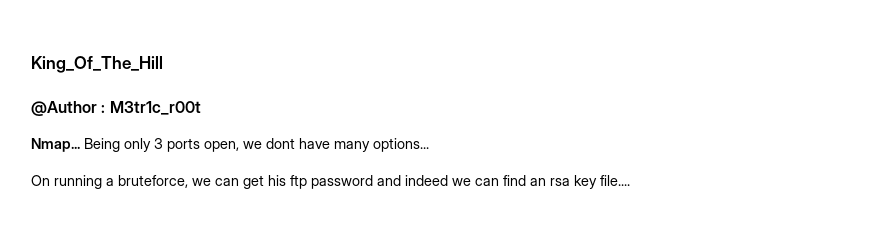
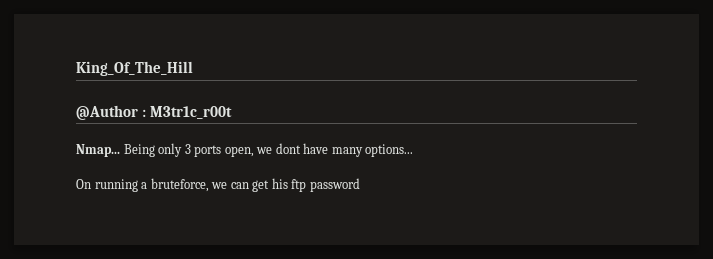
- On running a bruteforce, we can get his ftp password and indeed we can find an rsa key file....
+ On running a bruteforce, we can get his ftp password

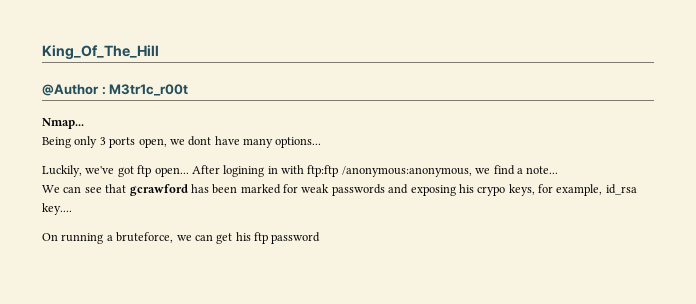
- Nmap... Being only 3 ports open, we dont have many options...
+ Nmap...
+ Being only 3 ports open, we dont have many options...
+ Luckily, we've got ftp open... After logining in with ftp:ftp /anonymous:anonymous, we find a note...
+ We can see that gcrawford has been marked for weak passwords and exposing his crypo keys, for example, id_rsa key....

